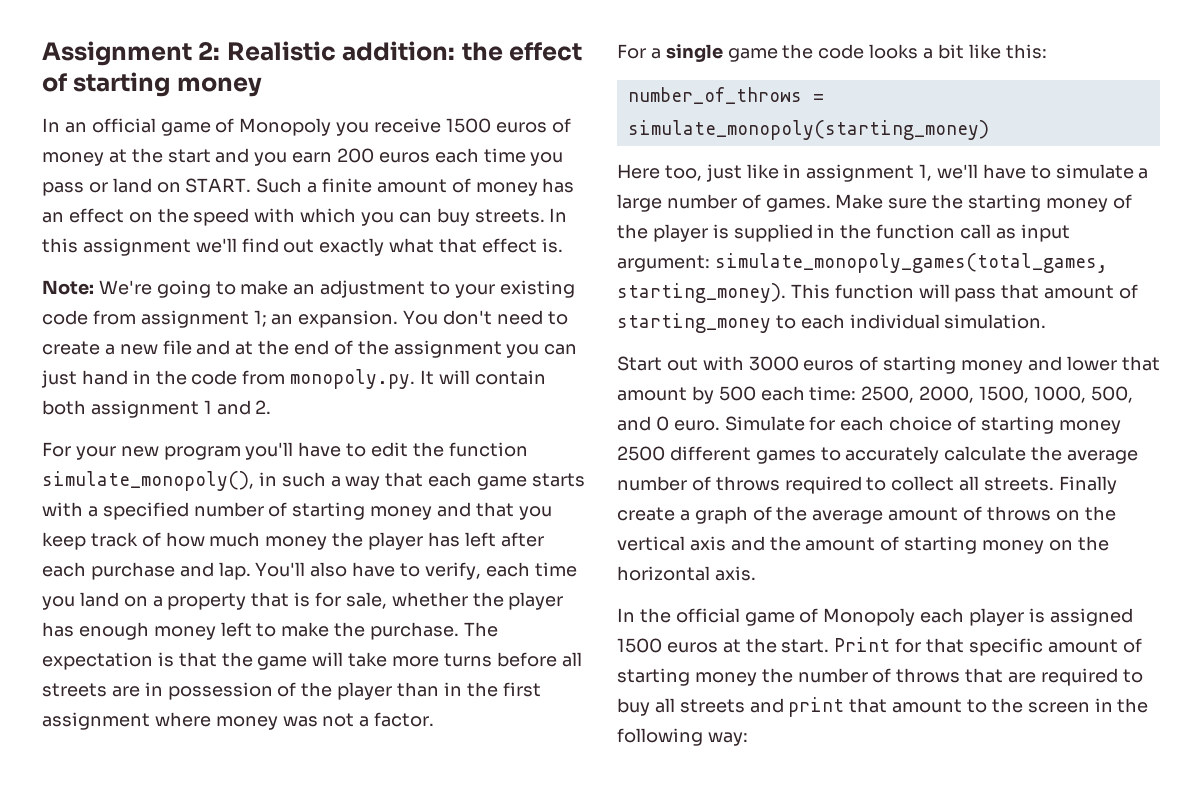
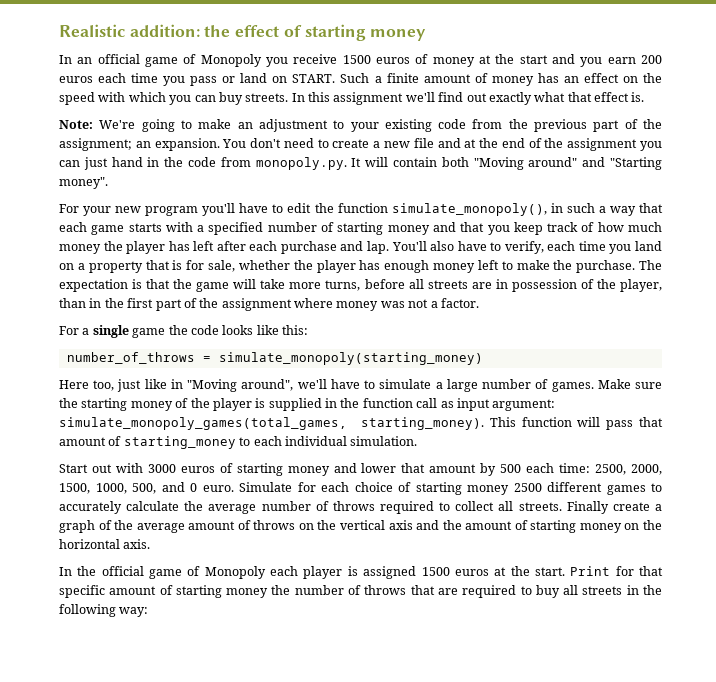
- Assignment 2: Realistic addition: the effect of starting money
+ Realistic addition: the effect of starting money
- Note: We're going to make an adjustment to your existing code from assignment 1; an expansion.
+ Note: We're going to make an adjustment to your existing code from the previous part of the assignment; an expansion.
- You don't need to create a new file and at the end of the assignment you can just hand in the code from monopoly.py. It will contain both assignment 1 and 2.
+ You don't need to create a new file and at the end of the assignment you can just hand in the code from monopoly.py. It will contain both "Moving around" and "Starting money".
- The expectation is that the game will take more turns before all streets are in possession of the player than in the first assignment where money was not a factor.
+ The expectation is that the game will take more turns, before all streets are in possession of the player, than in the first part of the assignment where money was not a factor.
- For a single game the code looks a bit like this:
+ For a single game the code looks like this:
- Here too, just like in assignment 1, we'll have to simulate a large number of games.
+ Here too, just like in "Moving around", we'll have to simulate a large number of games.
- Print for that specific amount of starting money the number of throws that are required to buy all streets and print that amount to the screen in the following way:
+ Print for that specific amount of starting money the number of throws that are required to buy all streets in the following way:

